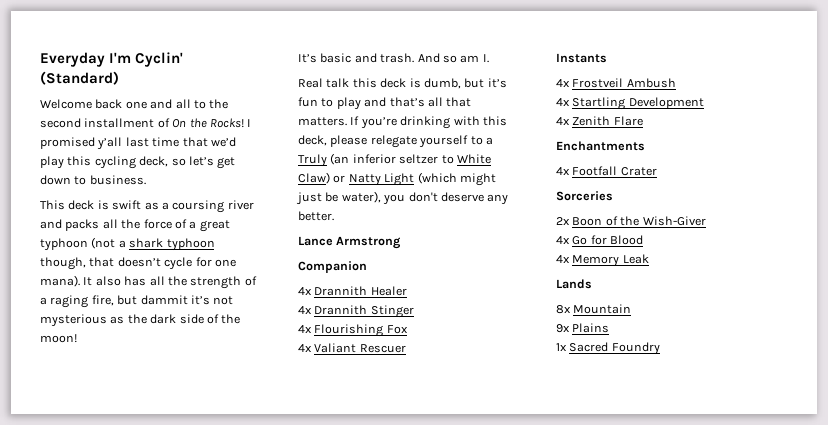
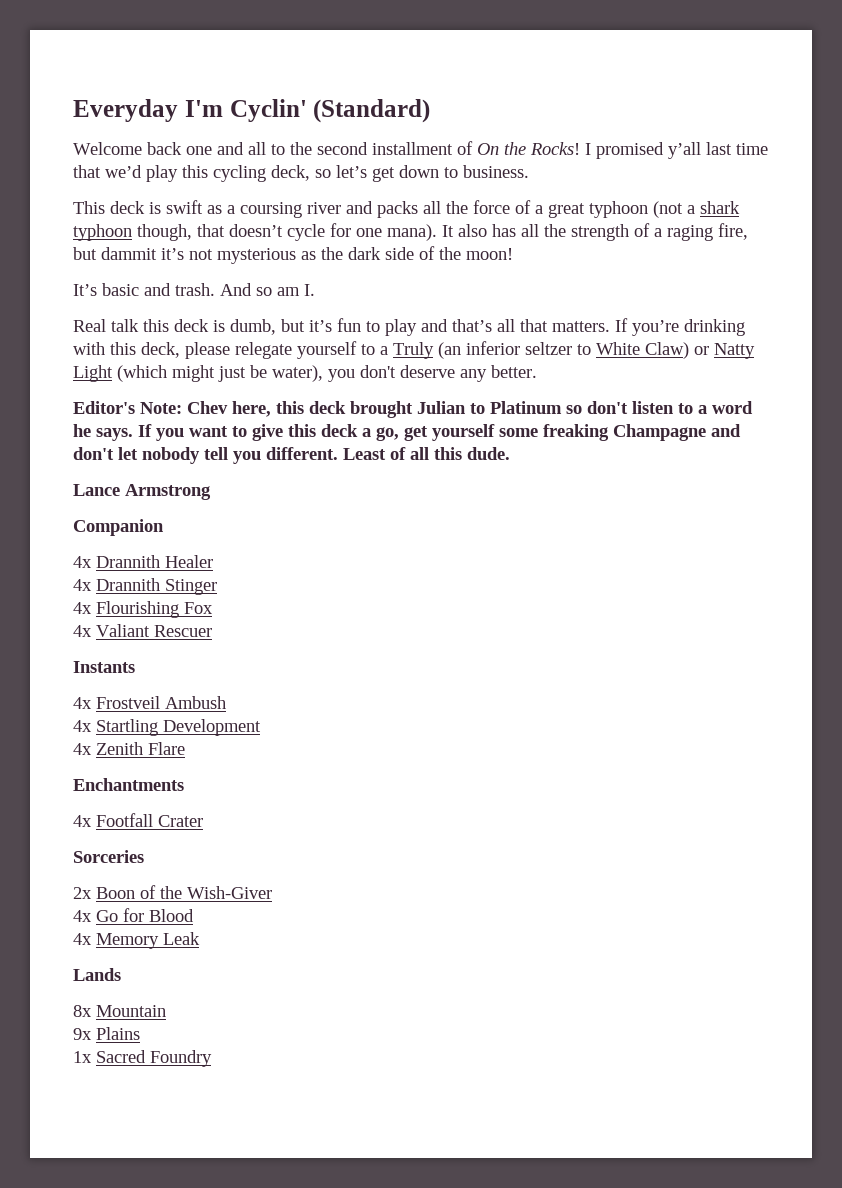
+ Editor's Note: Chev here, this deck brought Julian to Platinum so don't listen to a word he says. If you want to give this deck a go, get yourself some freaking Champagne and don't let nobody tell you different. Least of all this dude.

